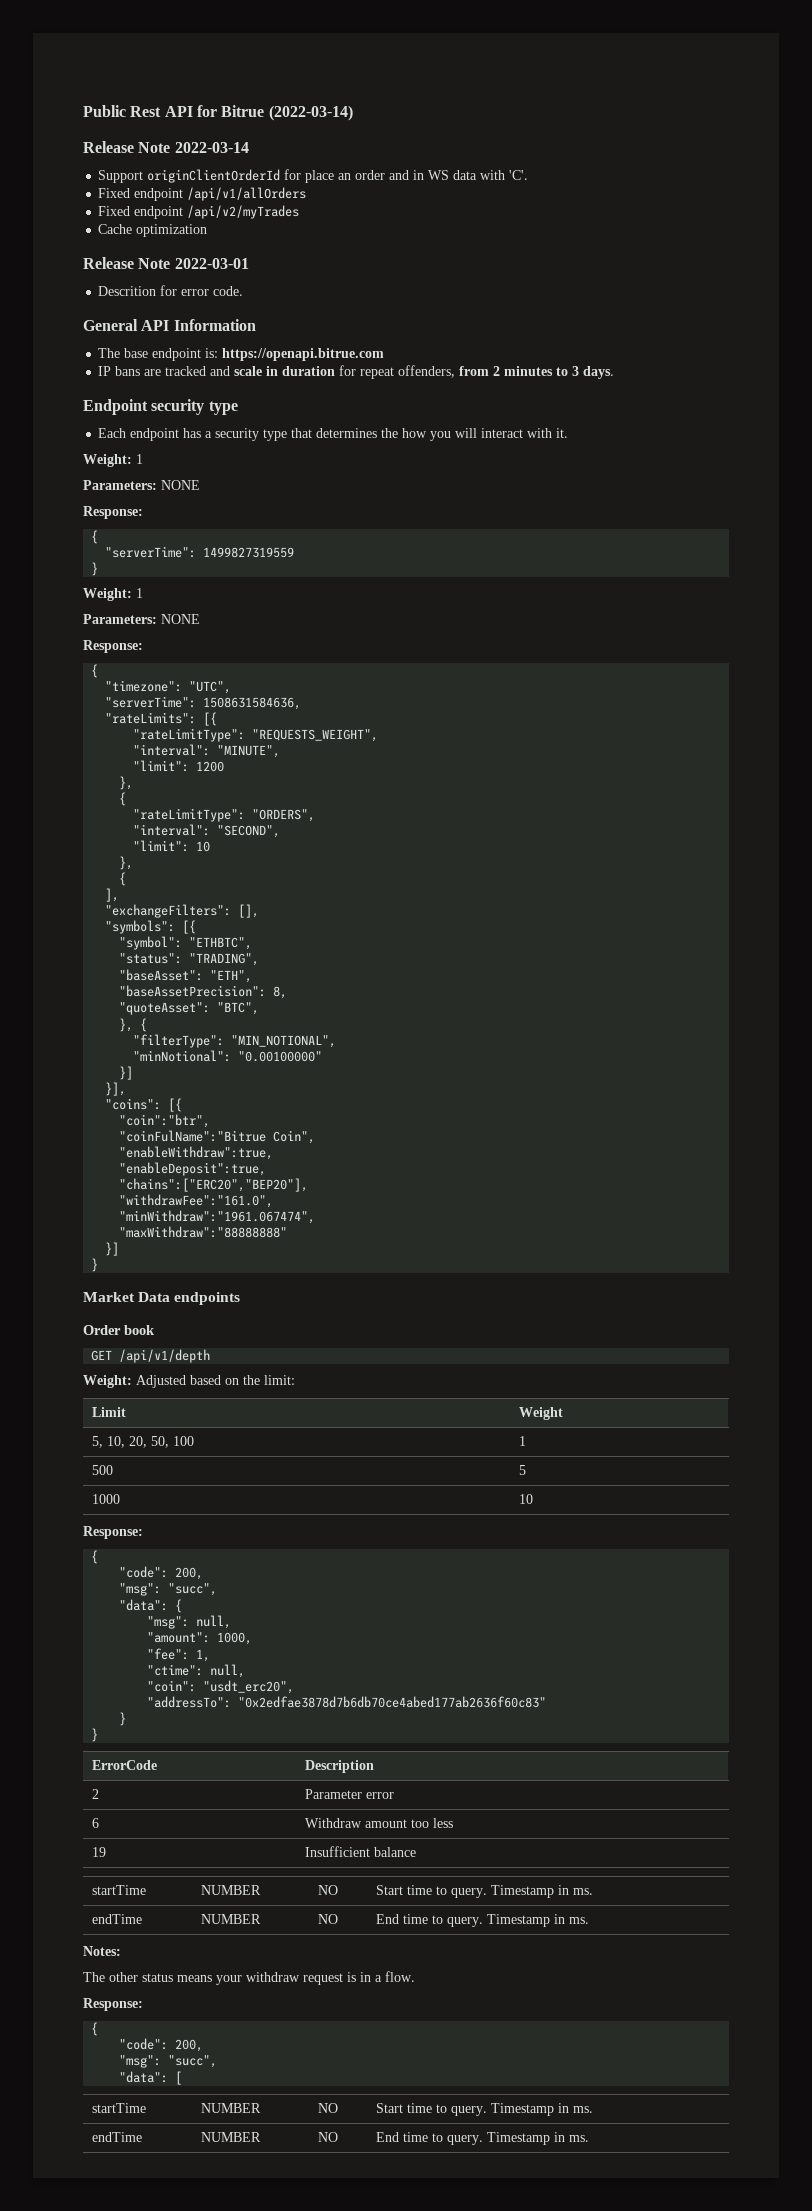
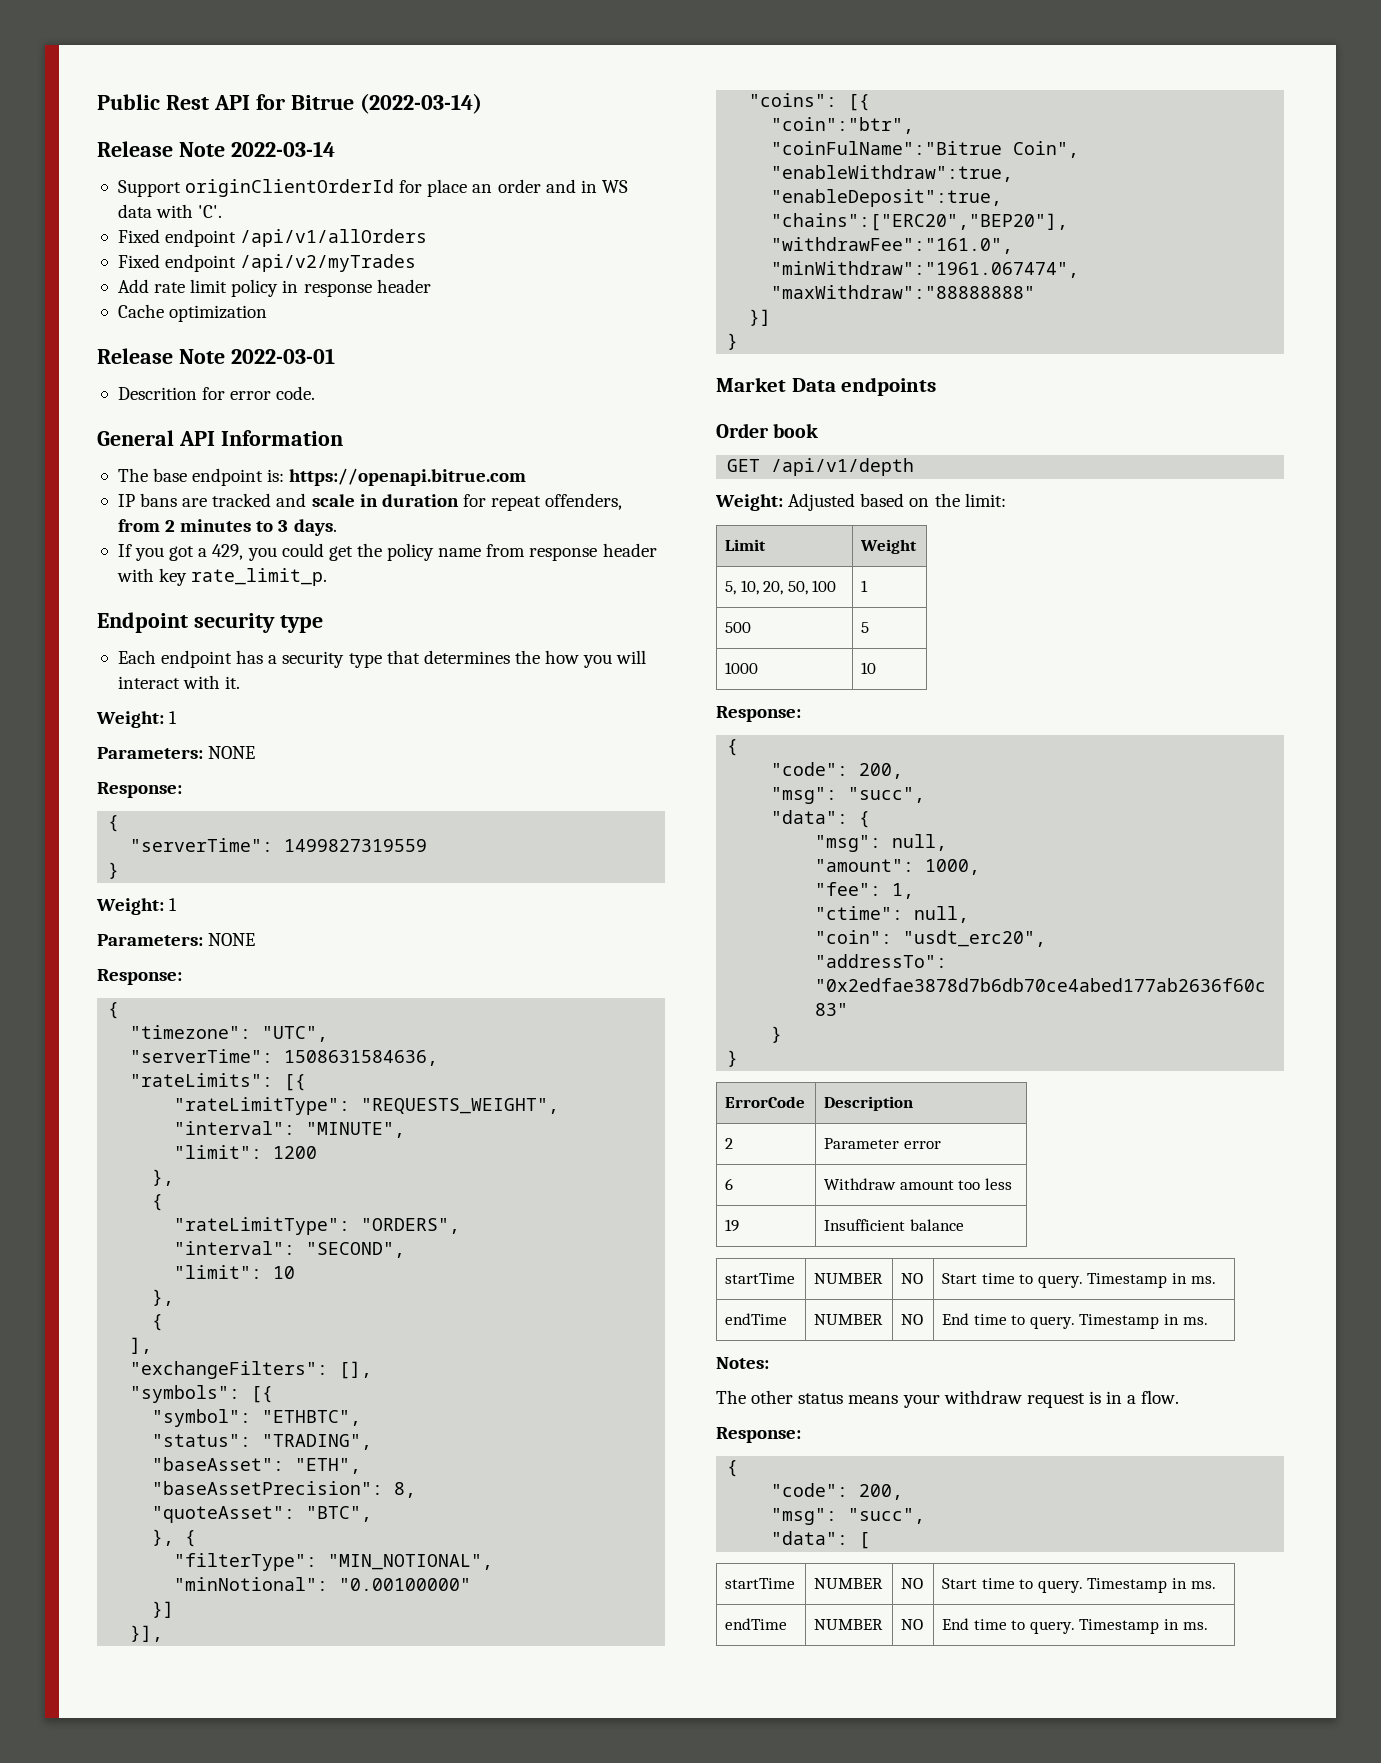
+ Add rate limit policy in response header
+ If you got a 429, you could get the policy name from response header with key rate_limit_p.

